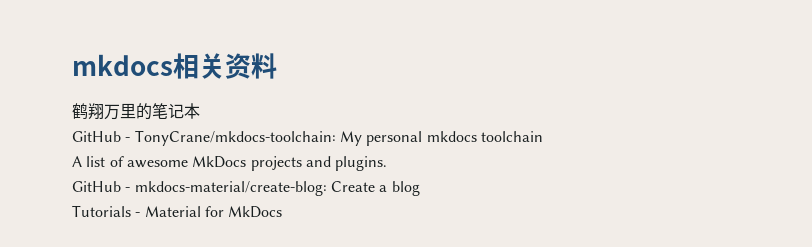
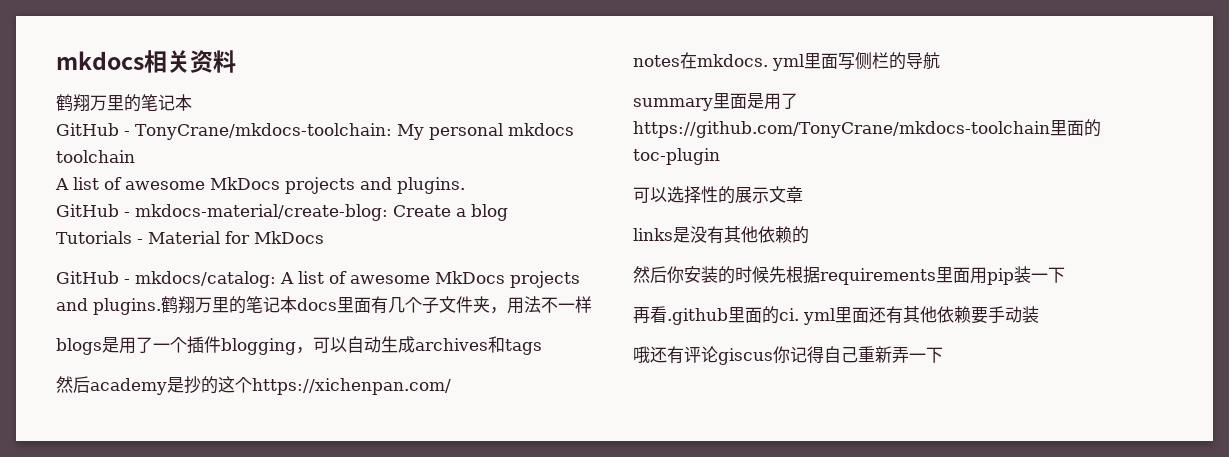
+ GitHub - mkdocs/catalog: A list of awesome MkDocs projects and plugins.鹤翔万里的笔记本docs里面有几个子文件夹，用法不一样
+ blogs是用了一个插件blogging，可以自动生成archives和tags
+ 然后academy是抄的这个https://xichenpan.com/
+ notes在mkdocs. yml里面写侧栏的导航
+ summary里面是用了https://github.com/TonyCrane/mkdocs-toolchain里面的toc-plugin
+ 可以选择性的展示文章
+ links是没有其他依赖的
+ 然后你安装的时候先根据requirements里面用pip装一下
+ 再看.github里面的ci. yml里面还有其他依赖要手动装
+ 哦还有评论giscus你记得自己重新弄一下

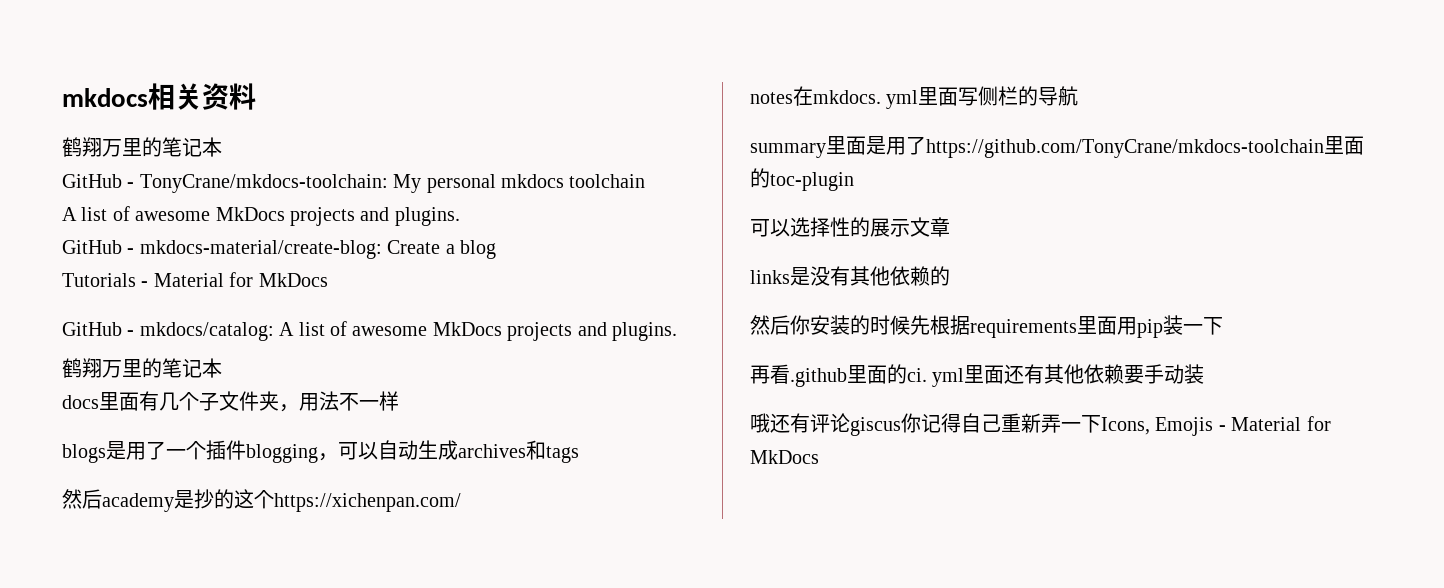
- GitHub - mkdocs/catalog: A list of awesome MkDocs projects and plugins.鹤翔万里的笔记本docs里面有几个子文件夹，用法不一样
+ GitHub - mkdocs/catalog: A list of awesome MkDocs projects and plugins.
+ 鹤翔万里的笔记本
+ docs里面有几个子文件夹，用法不一样
- 哦还有评论giscus你记得自己重新弄一下
+ 哦还有评论giscus你记得自己重新弄一下Icons, Emojis - Material for MkDocs

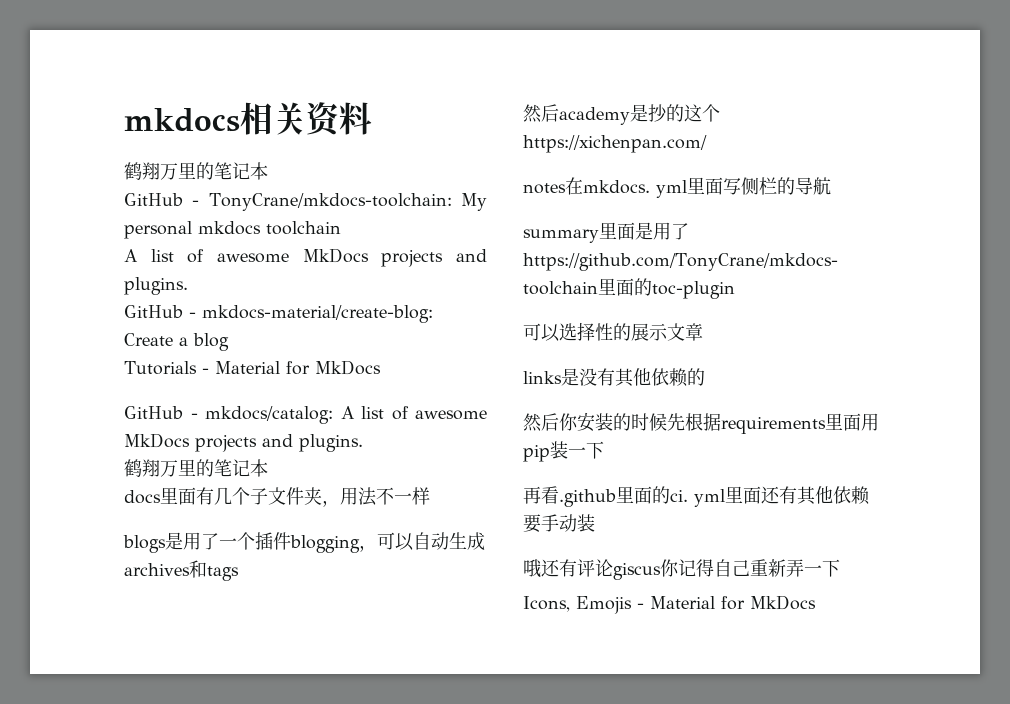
- 哦还有评论giscus你记得自己重新弄一下Icons, Emojis - Material for MkDocs
+ 哦还有评论giscus你记得自己重新弄一下
+ Icons, Emojis - Material for MkDocs

